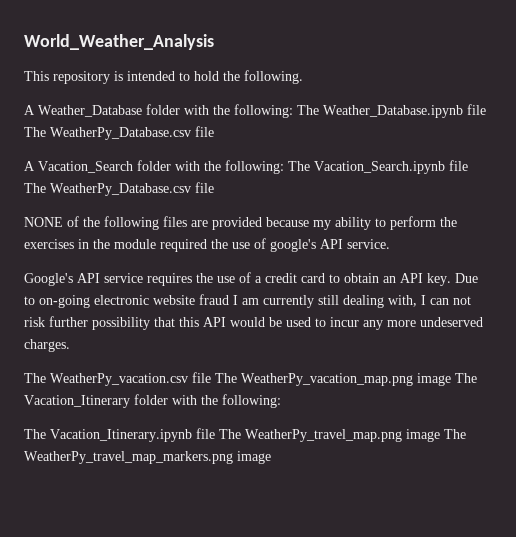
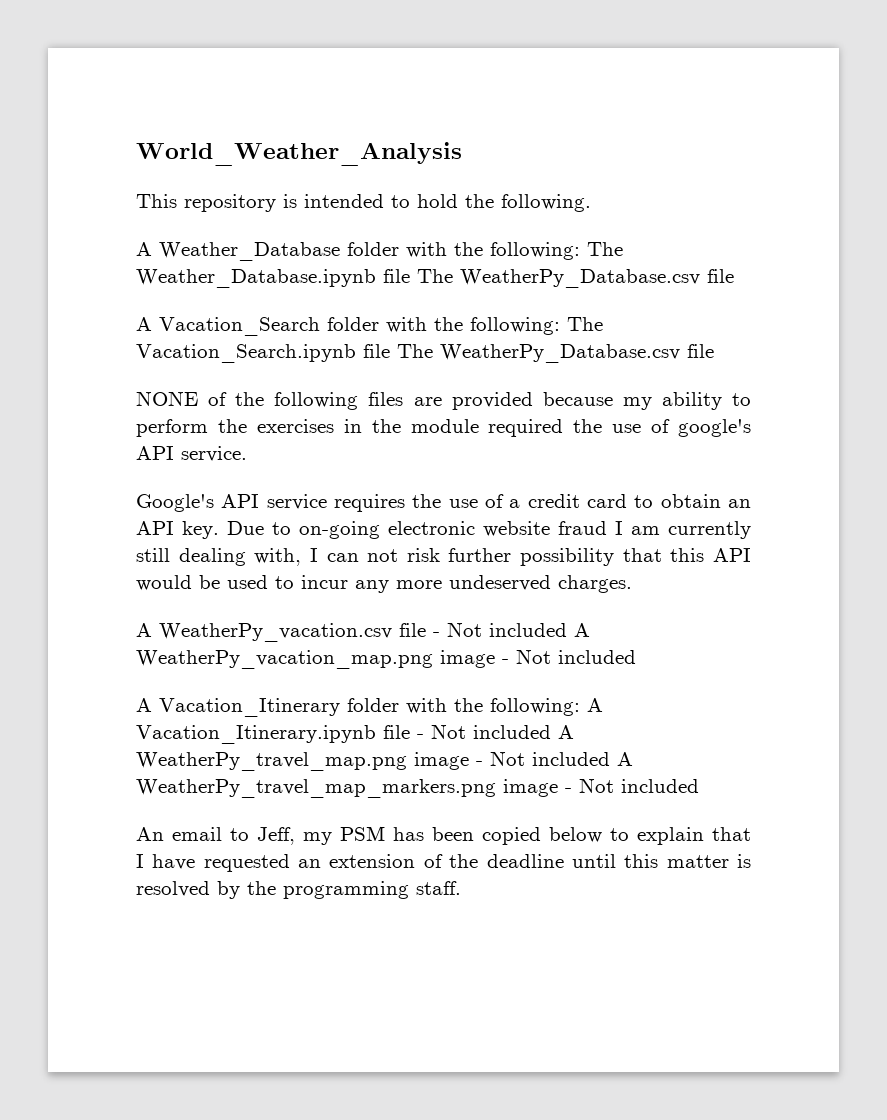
- The WeatherPy_vacation.csv file The WeatherPy_vacation_map.png image The Vacation_Itinerary folder with the following:
- The Vacation_Itinerary.ipynb file The WeatherPy_travel_map.png image The WeatherPy_travel_map_markers.png image
+ A WeatherPy_vacation.csv file - Not included A WeatherPy_vacation_map.png image - Not included
+ A Vacation_Itinerary folder with the following: A Vacation_Itinerary.ipynb file - Not included A WeatherPy_travel_map.png image - Not included A WeatherPy_travel_map_markers.png image - Not included
+ An email to Jeff, my PSM has been copied below to explain that I have requested an extension of the deadline until this matter is resolved by the programming staff.

